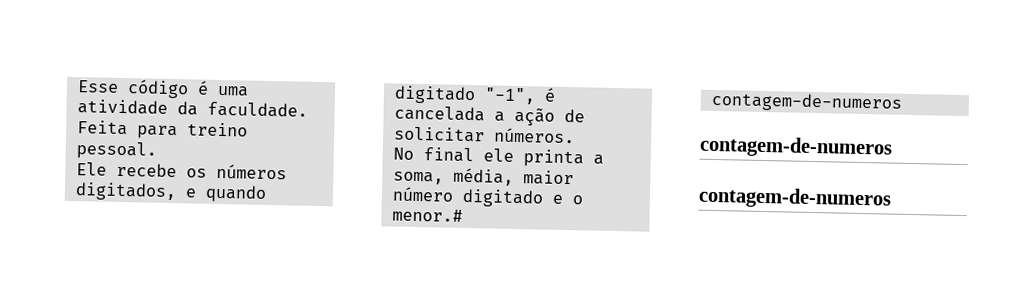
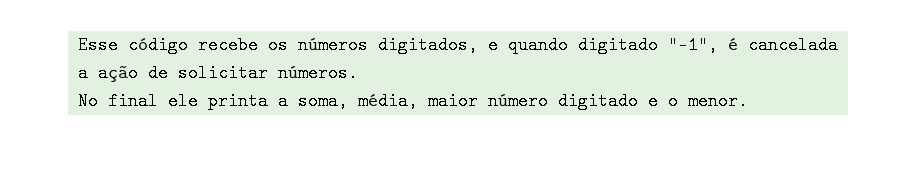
- Esse código é uma atividade da faculdade. Feita para treino pessoal.
- Ele recebe os números digitados, e quando digitado "-1", é cancelada a ação de solicitar números.
+ Esse código recebe os números digitados, e quando digitado "-1", é cancelada a ação de solicitar números.
- No final ele printa a soma, média, maior número digitado e o menor.# contagem-de-numeros
- contagem-de-numeros
- contagem-de-numeros
+ No final ele printa a soma, média, maior número digitado e o menor.

